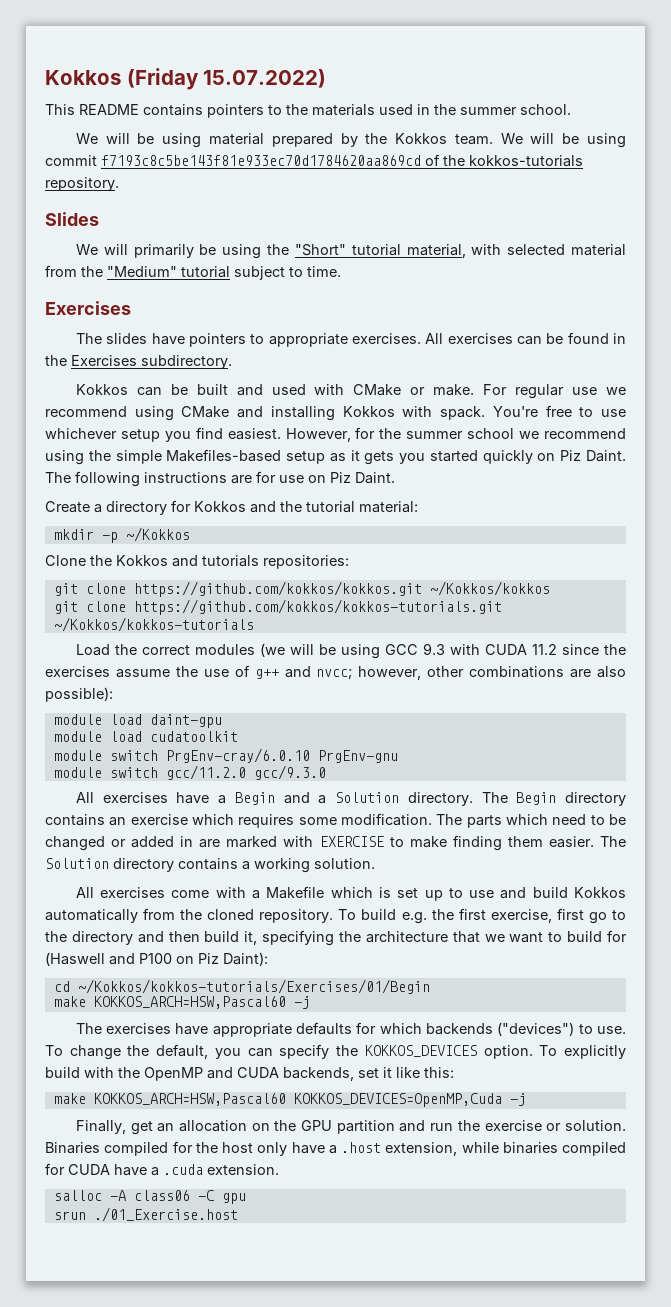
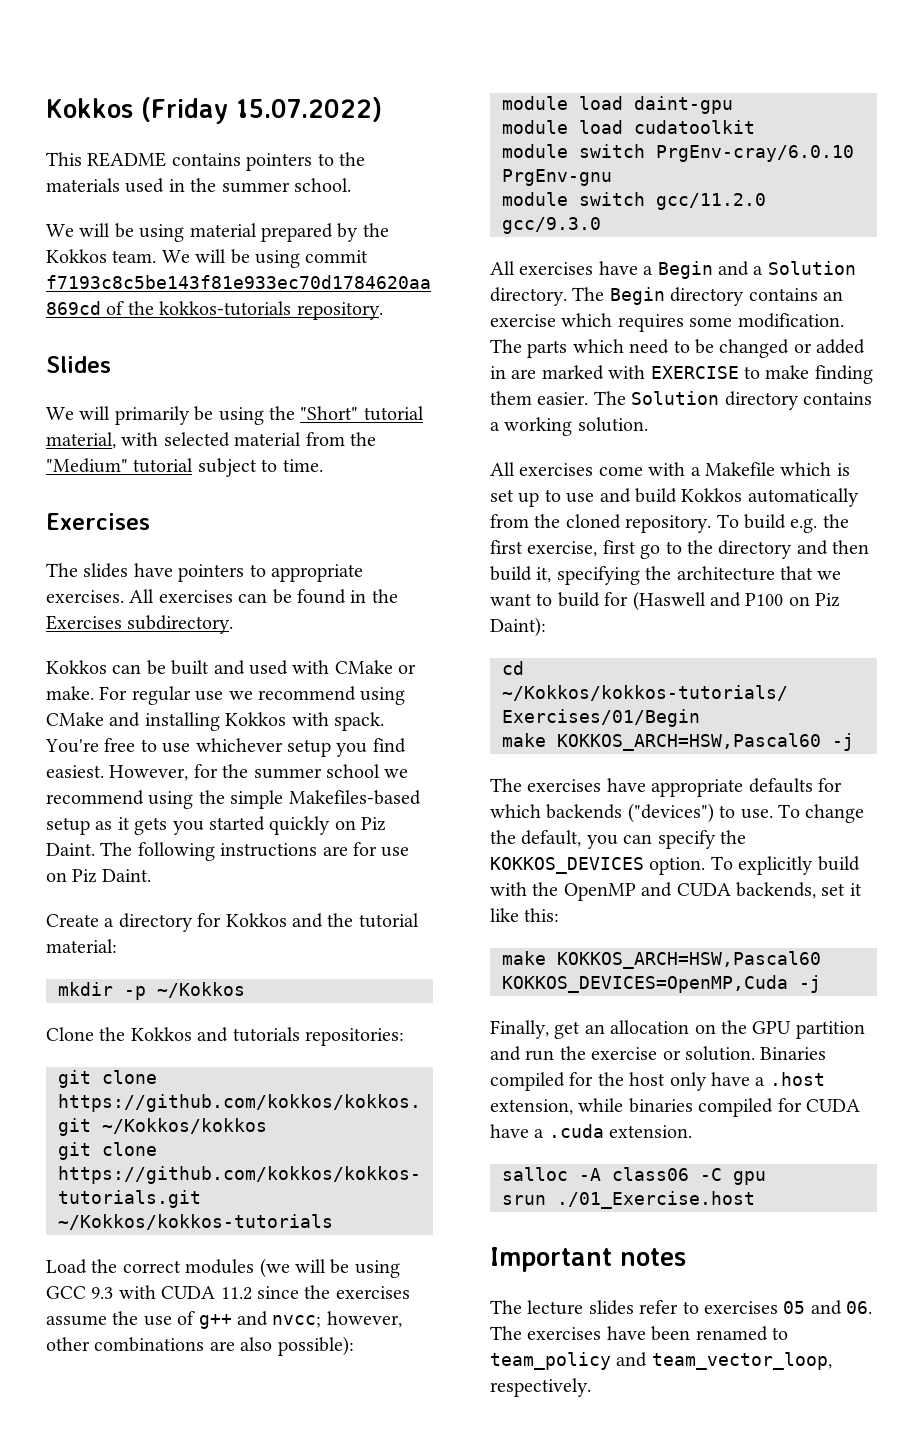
+ Important notes
+ The lecture slides refer to exercises 05 and 06. The exercises have been renamed to team_policy and team_vector_loop, respectively.

